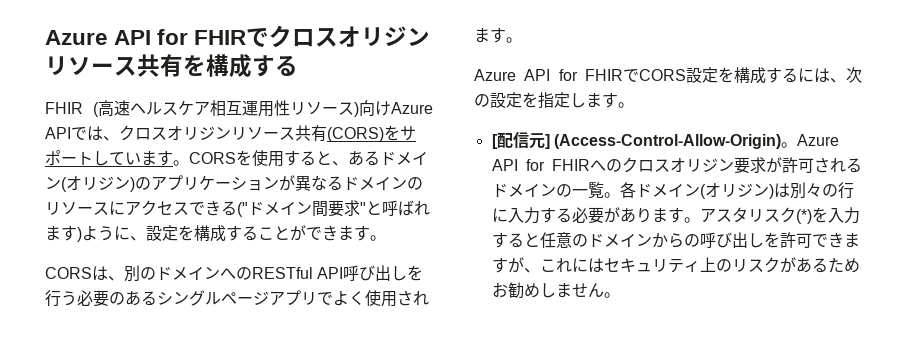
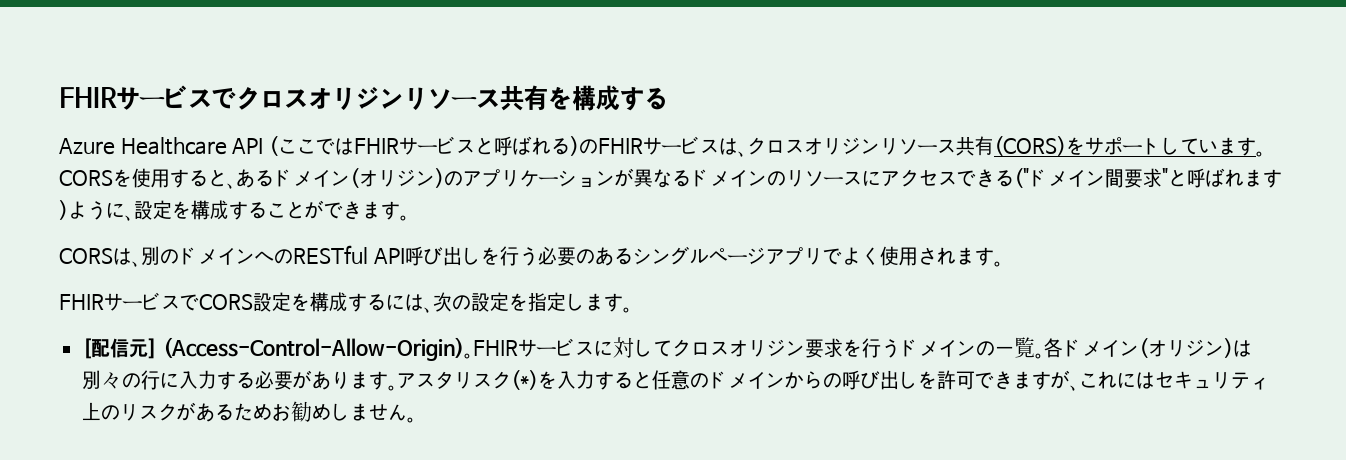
- Azure API for FHIRでクロスオリジンリソース共有を構成する
+ FHIRサービスでクロスオリジンリソース共有を構成する
- FHIR (高速ヘルスケア相互運用性リソース)向けAzure APIでは、クロスオリジンリソース共有(CORS)をサポートしています。
+ Azure Healthcare API (ここではFHIRサービスと呼ばれる)のFHIRサービスは、クロスオリジンリソース共有(CORS)をサポートしています。
- Azure API for FHIRでCORS設定を構成するには、次の設定を指定します。
+ FHIRサービスでCORS設定を構成するには、次の設定を指定します。
- Azure API for FHIRへのクロスオリジン要求が許可されるドメインの一覧。
+ FHIRサービスに対してクロスオリジン要求を行うドメインの一覧。

